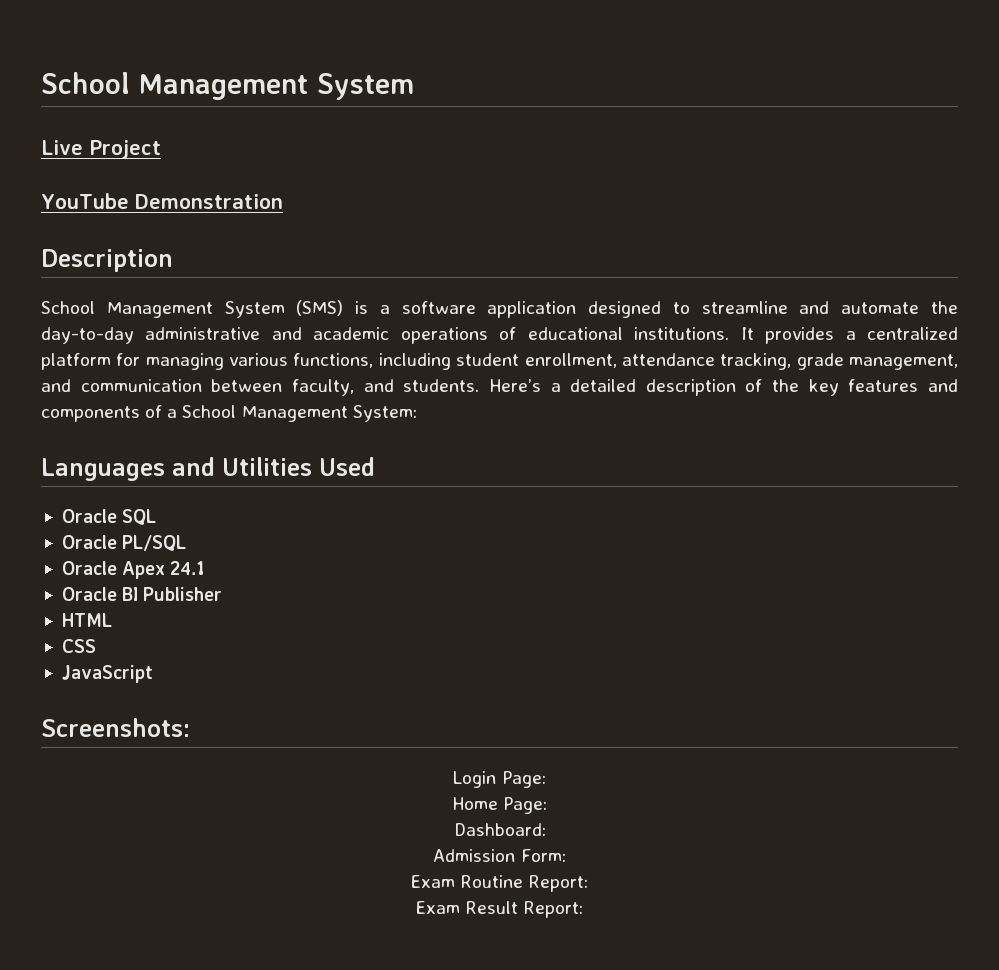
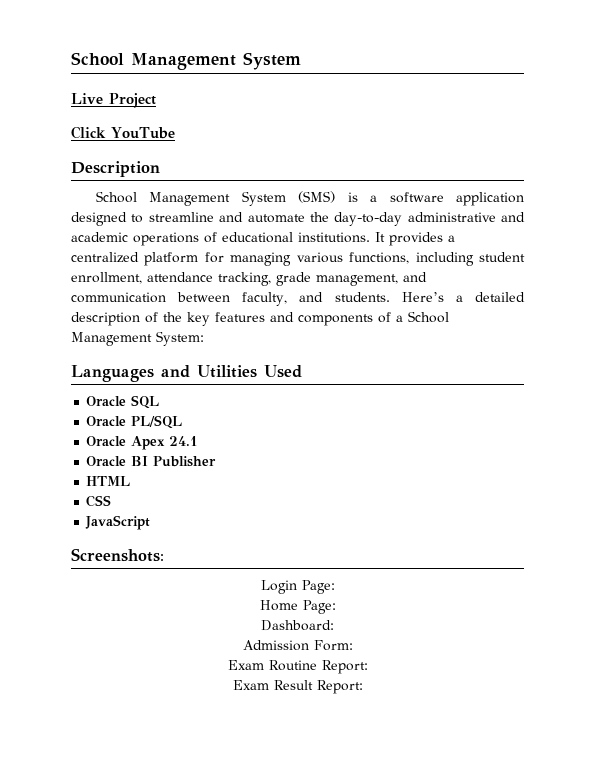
- YouTube Demonstration
+ Click YouTube

